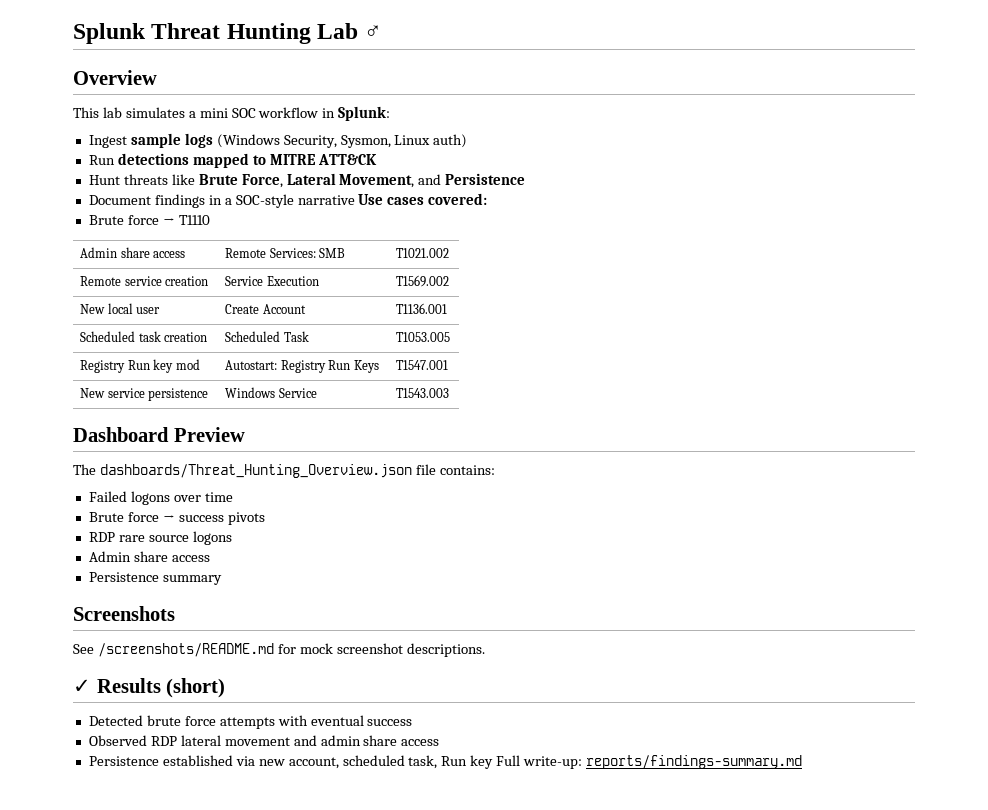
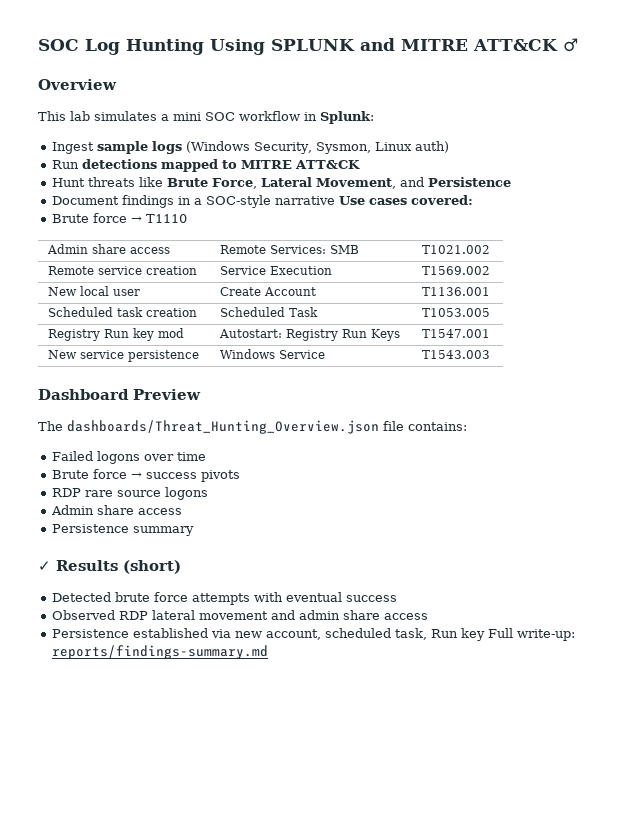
- Splunk Threat Hunting Lab ♂
+ SOC Log Hunting Using SPLUNK and MITRE ATT&CK ♂
- Screenshots
- See /screenshots/README.md for mock screenshot descriptions.

